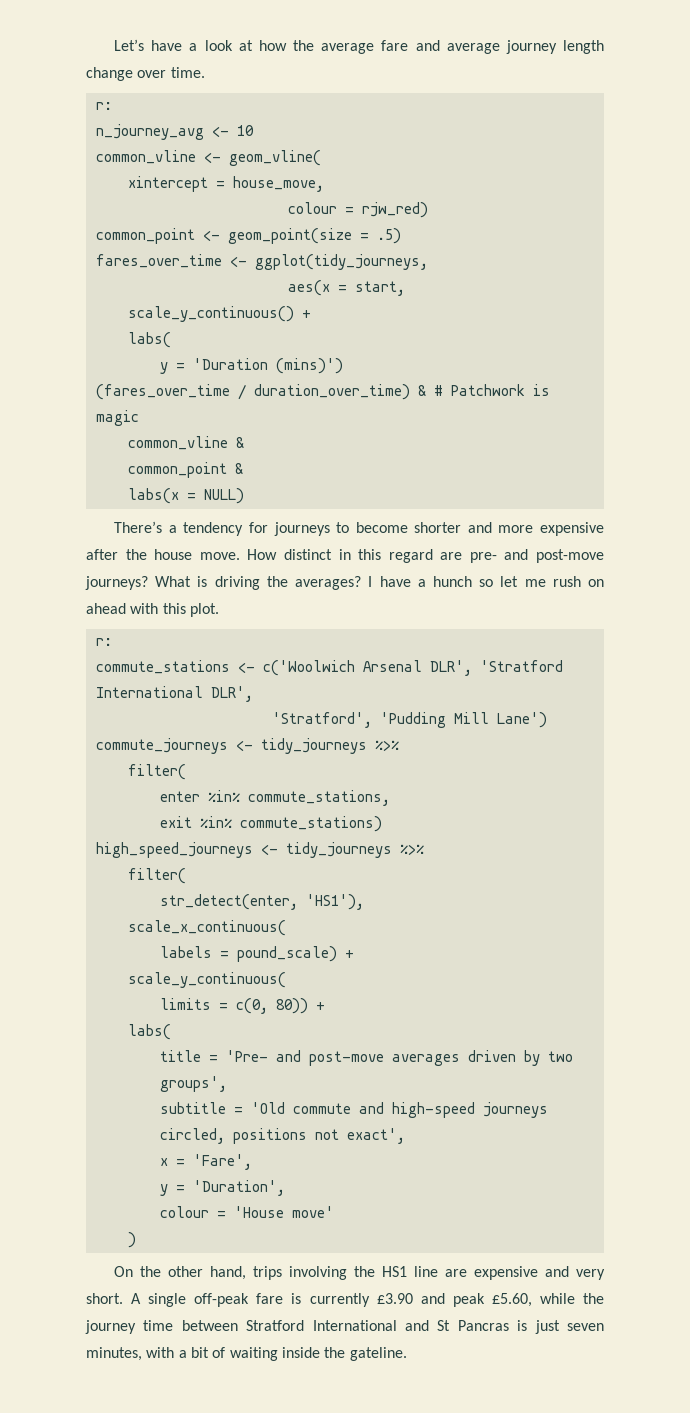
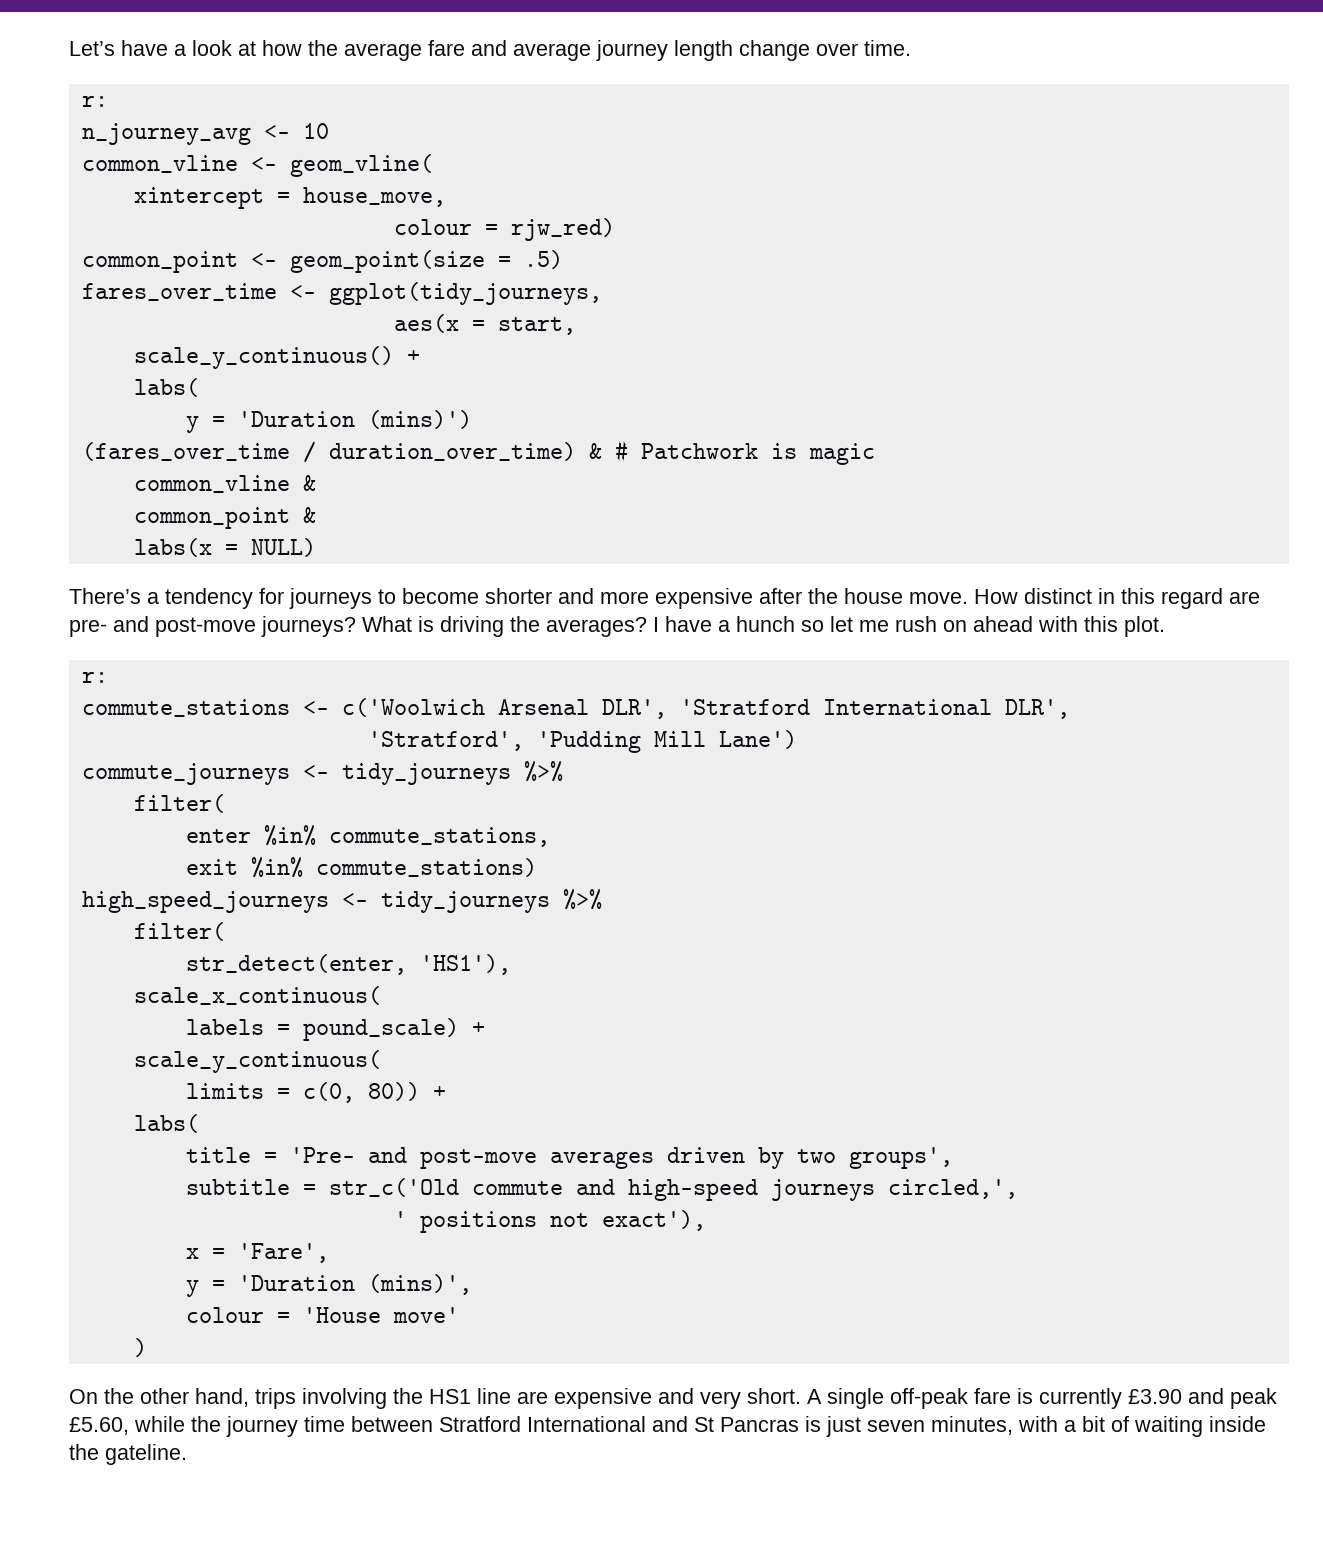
- subtitle = 'Old commute and high-speed journeys circled, positions not exact',
+ subtitle = str_c('Old commute and high-speed journeys circled,',
+ ' positions not exact'),
- y = 'Duration',
+ y = 'Duration (mins)',

